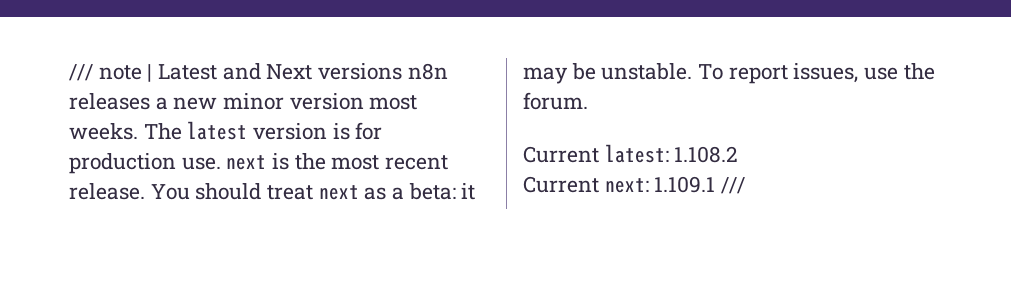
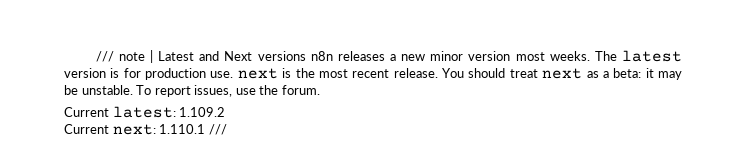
- Current latest: 1.108.2
+ Current latest: 1.109.2
- Current next: 1.109.1 ///
+ Current next: 1.110.1 ///

